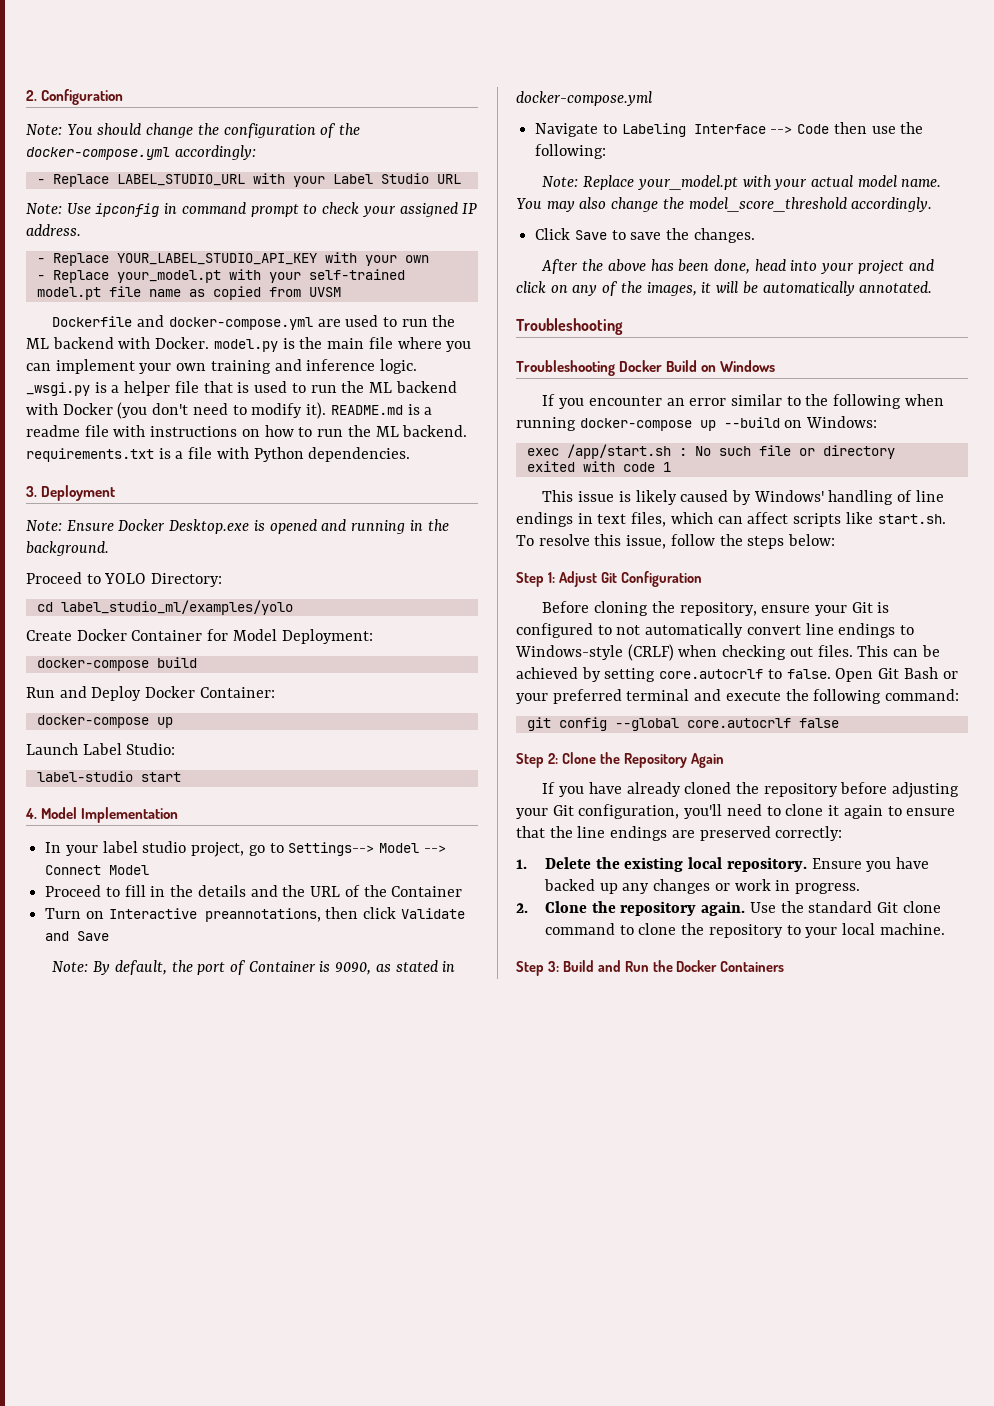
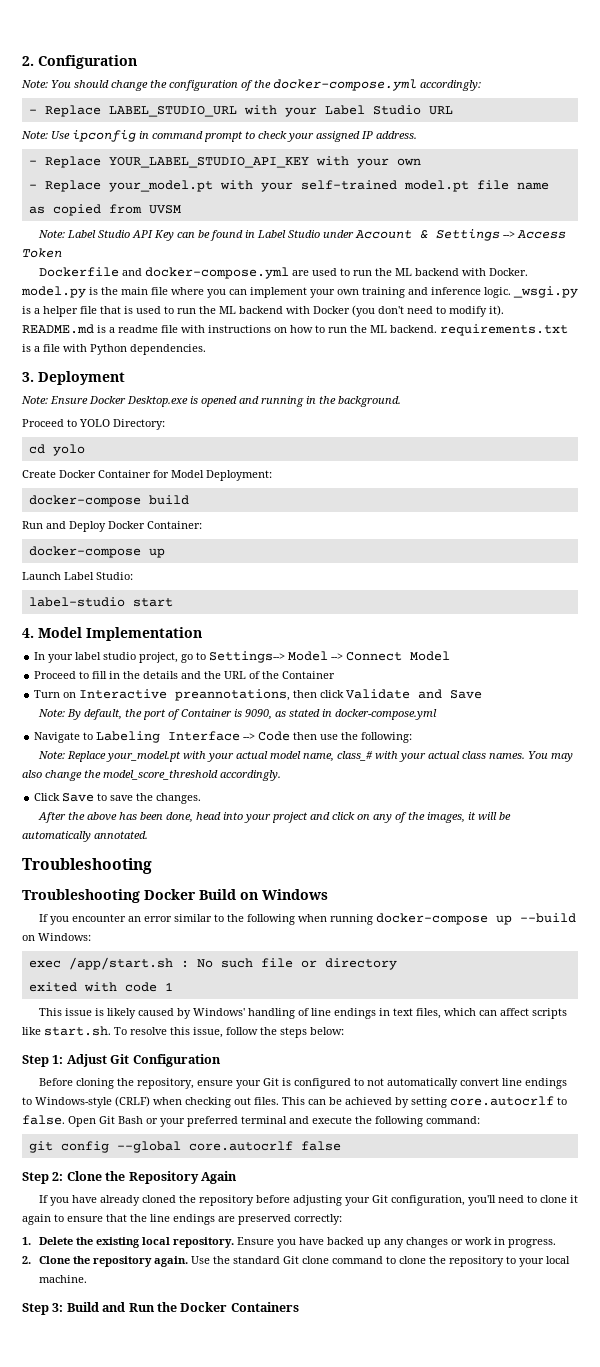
+ Note: Label Studio API Key can be found in Label Studio under Account & Settings --> Access Token
- cd label_studio_ml/examples/yolo
+ cd yolo
- Note: Replace your_model.pt with your actual model name.
+ Note: Replace your_model.pt with your actual model name, class_# with your actual class names.

